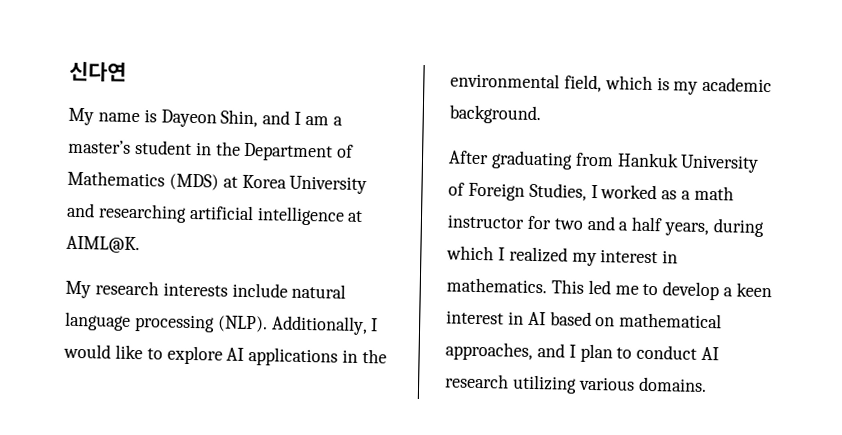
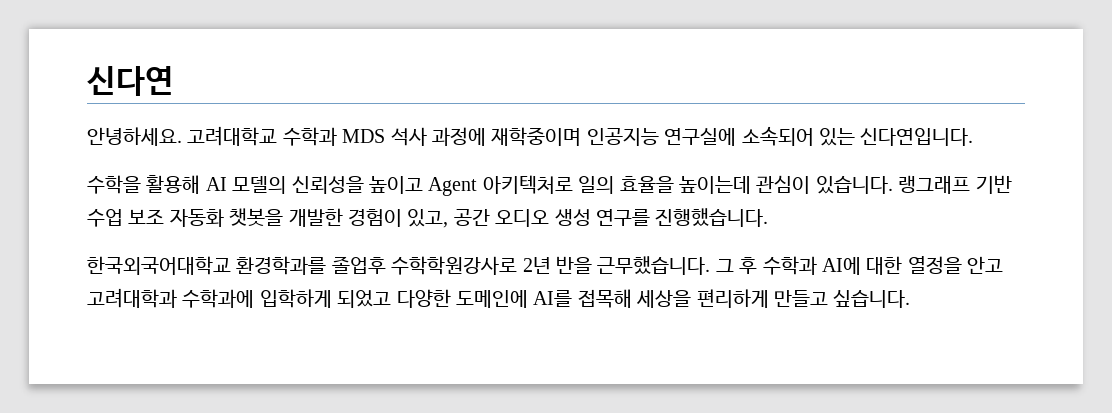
- My name is Dayeon Shin, and I am a master’s student in the Department of Mathematics (MDS) at Korea University and researching artificial intelligence at AIML@K.
- My research interests include natural language processing (NLP). Additionally, I would like to explore AI applications in the environmental field, which is my academic background.
- After graduating from Hankuk University of Foreign Studies, I worked as a math instructor for two and a half years, during which I realized my interest in mathematics. This led me to develop a keen interest in AI based on mathematical approaches, and I plan to conduct AI research utilizing various domains.
+ 안녕하세요. 고려대학교 수학과 MDS 석사 과정에 재학중이며 인공지능 연구실에 소속되어 있는 신다연입니다.
+ 수학을 활용해 AI 모델의 신뢰성을 높이고 Agent 아키텍처로 일의 효율을 높이는데 관심이 있습니다. 랭그래프 기반 수업 보조 자동화 챗봇을 개발한 경험이 있고, 공간 오디오 생성 연구를 진행했습니다.
+ 한국외국어대학교 환경학과를 졸업후 수학학원강사로 2년 반을 근무했습니다. 그 후 수학과 AI에 대한 열정을 안고 고려대학과 수학과에 입학하게 되었고 다양한 도메인에 AI를 접목해 세상을 편리하게 만들고 싶습니다.

